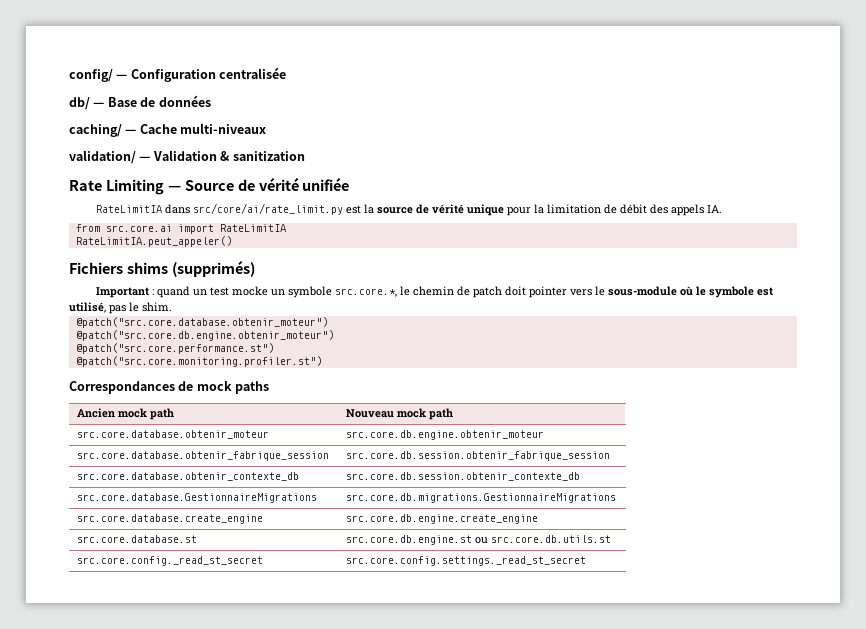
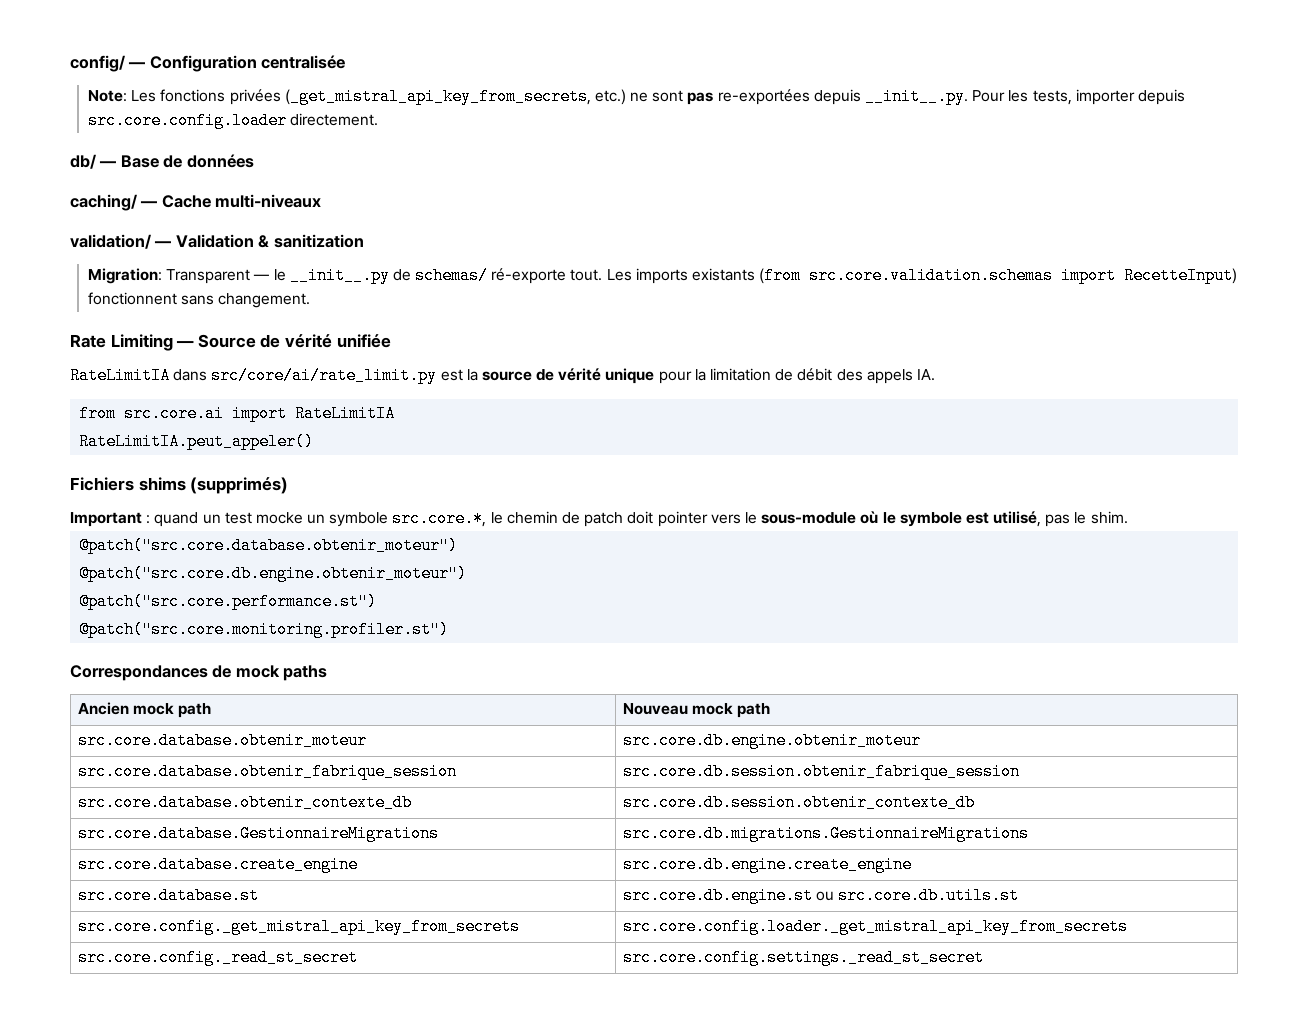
+ Note: Les fonctions privées (_get_mistral_api_key_from_secrets, etc.) ne sont pas re-exportées depuis __init__.py. Pour les tests, importer depuis src.core.config.loader directement.
+ Migration: Transparent — le __init__.py de schemas/ ré-exporte tout. Les imports existants (from src.core.validation.schemas import RecetteInput) fonctionnent sans changement.
+ src.core.config._get_mistral_api_key_from_secrets | src.core.config.loader._get_mistral_api_key_from_secrets

